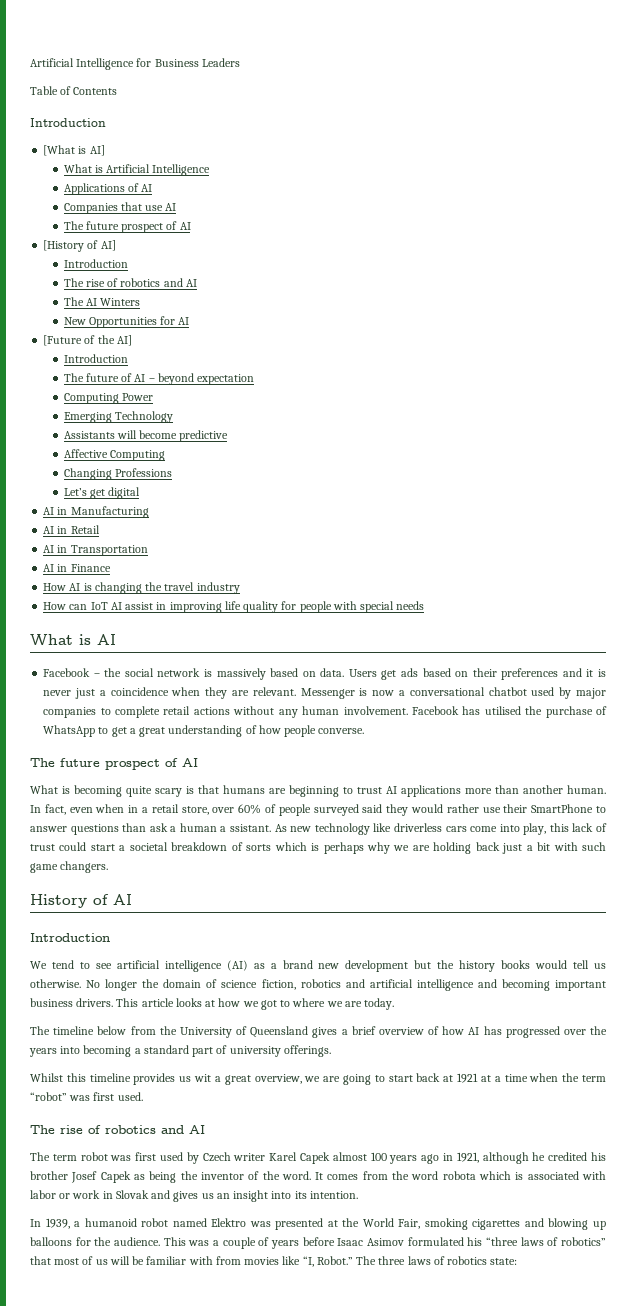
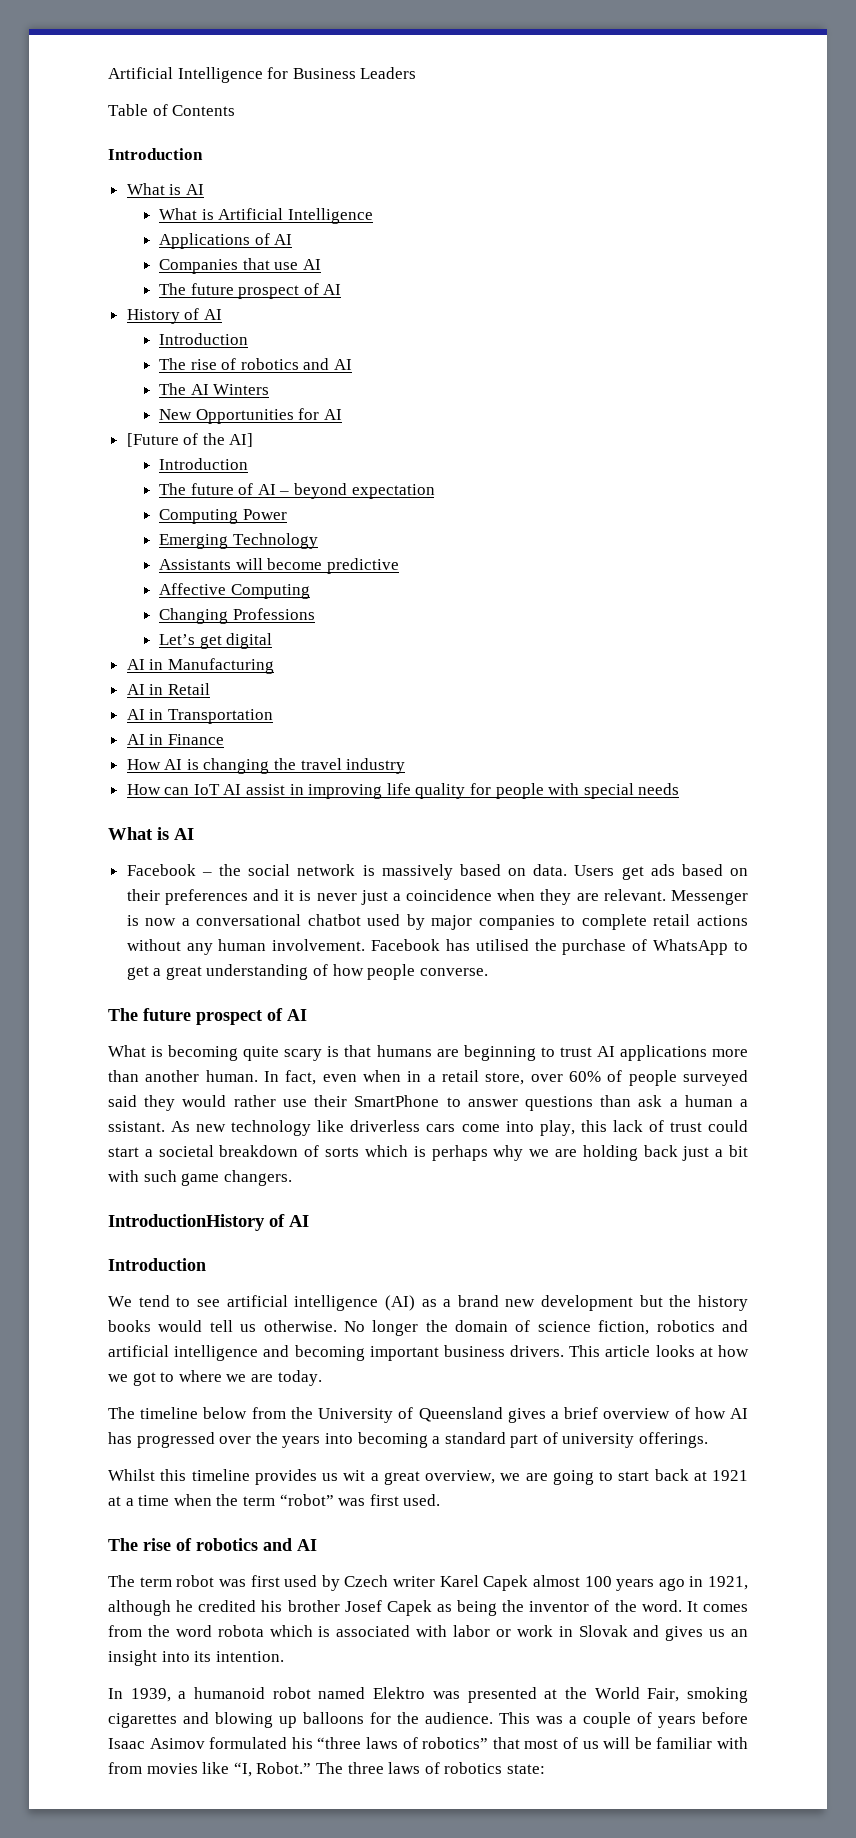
  Table of Contents
  Introduction
- [What is AI]
+ What is AI
- [History of AI]
+ History of AI
- History of AI
+ IntroductionHistory of AI

